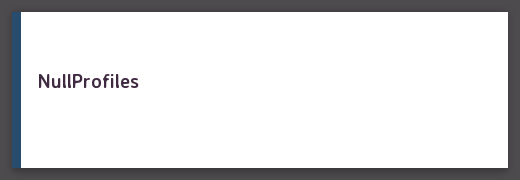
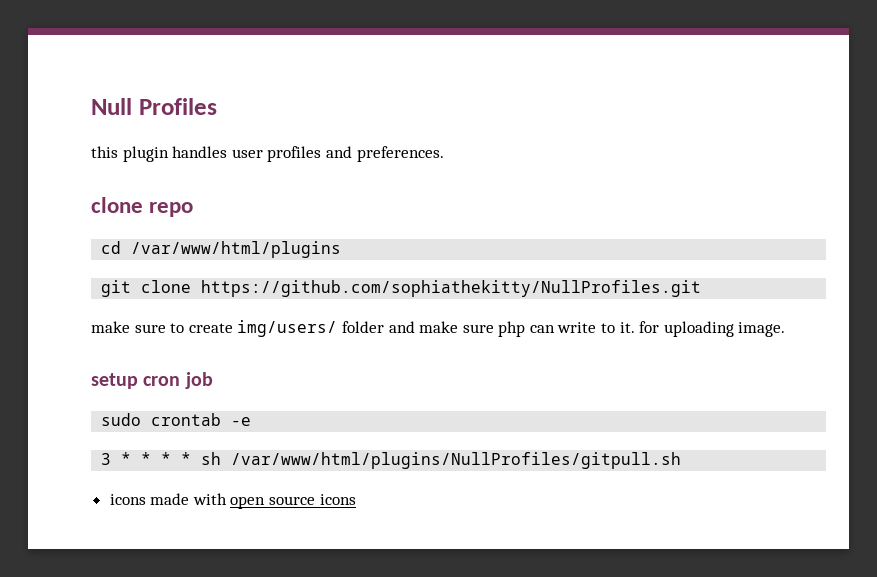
- NullProfiles
+ Null Profiles
+ this plugin handles user profiles and preferences.
+ clone repo
+ cd /var/www/html/plugins
+ git clone https://github.com/sophiathekitty/NullProfiles.git
+ make sure to create img/users/ folder and make sure php can write to it. for uploading image.
+ setup cron job
+ sudo crontab -e
+ 3 * * * * sh /var/www/html/plugins/NullProfiles/gitpull.sh
+ icons made with open source icons

